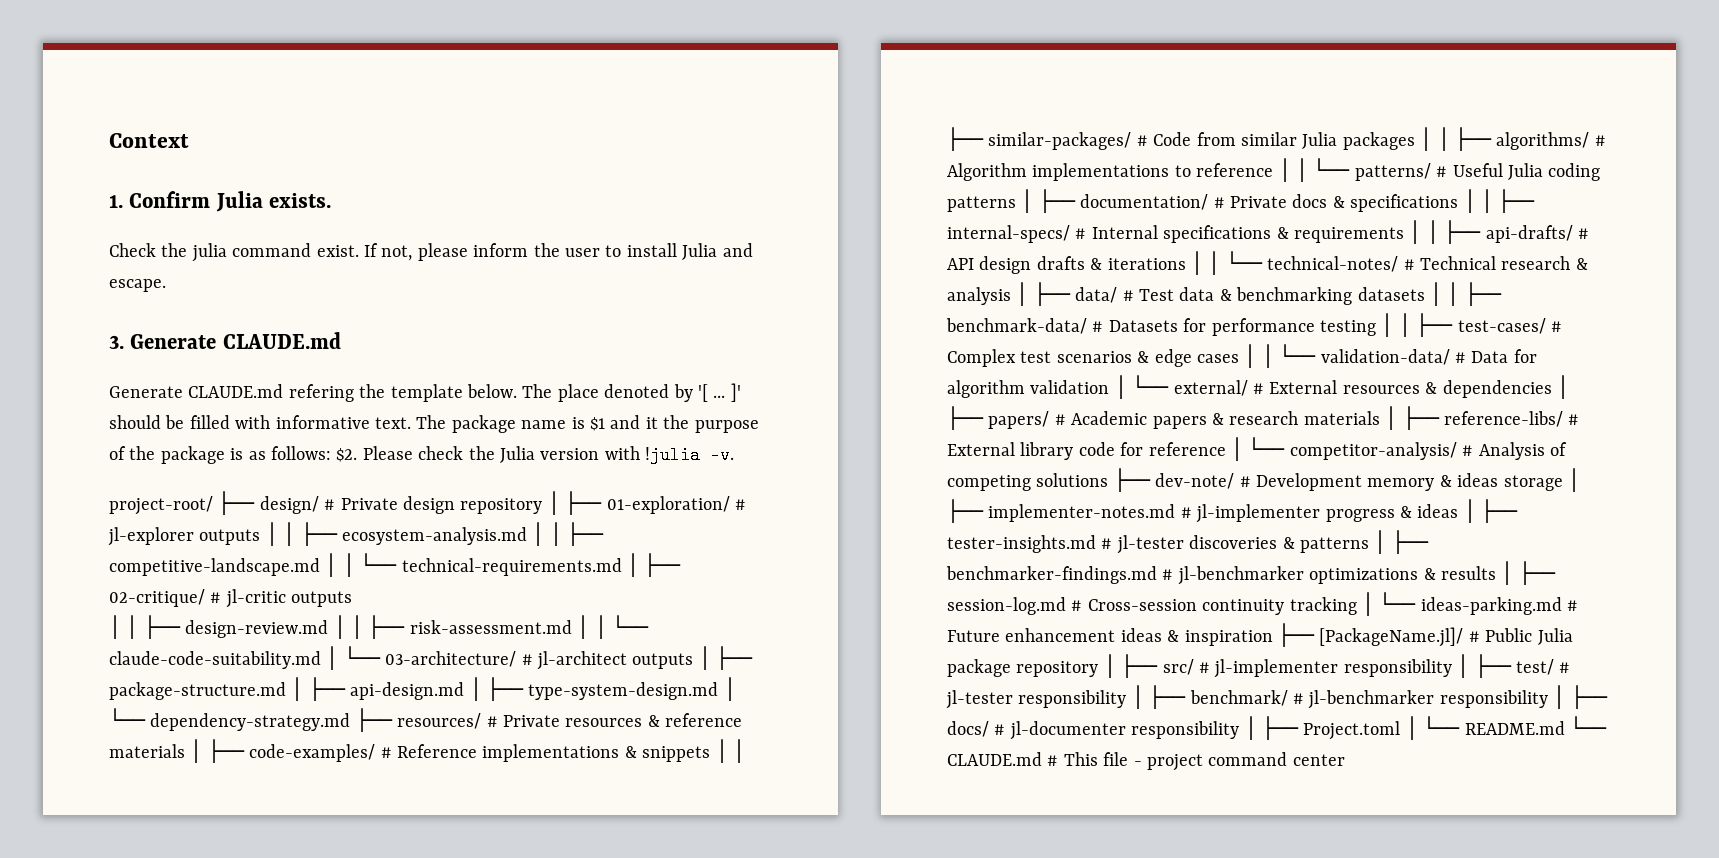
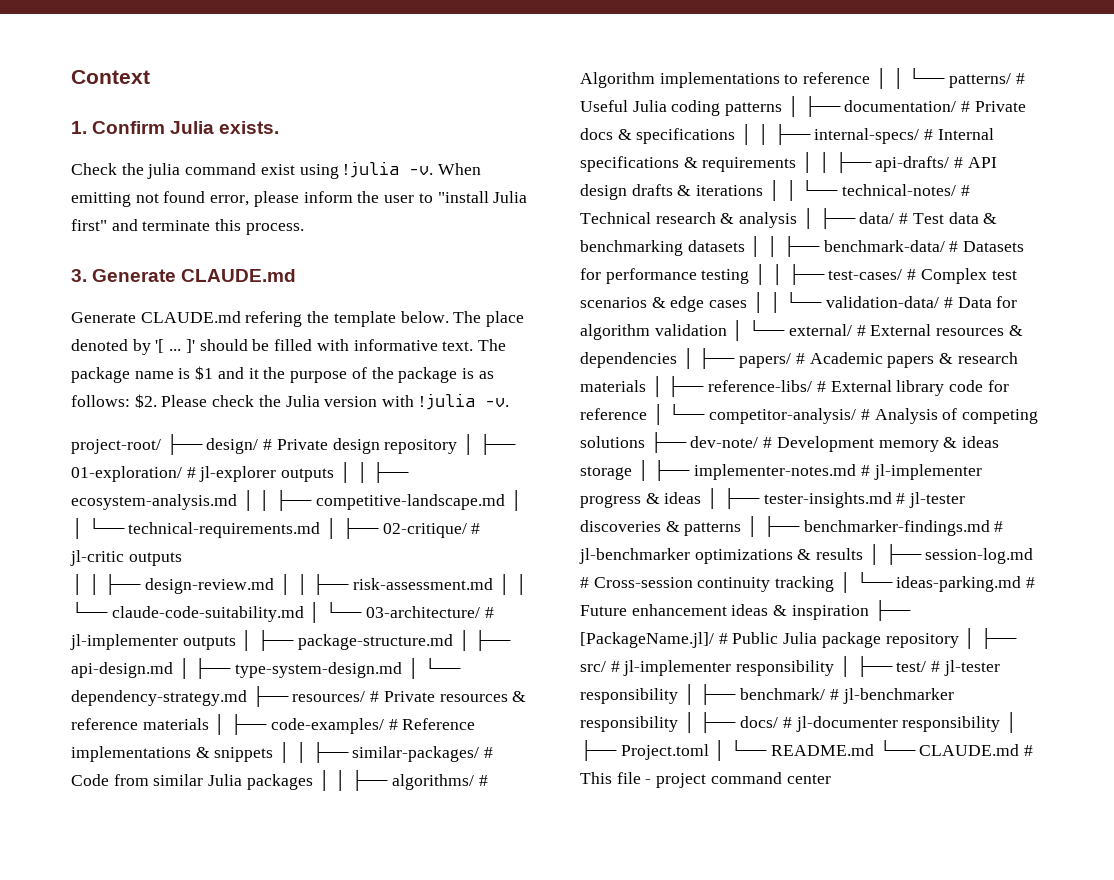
- Check the julia command exist. If not, please inform the user to install Julia and escape.
+ Check the julia command exist using !julia -v. When emitting not found error, please inform the user to "install Julia first" and terminate this process.
- │ │ ├── design-review.md │ │ ├── risk-assessment.md │ │ └── claude-code-suitability.md │ └── 03-architecture/ # jl-architect outputs │ ├── package-structure.md │ ├── api-design.md │ ├── type-system-design.md │ └── dependency-strategy.md ├── resources/ # Private resources & reference materials │ ├── code-examples/ # Reference implementations & snippets │ │ ├── similar-packages/ # Code from similar Julia packages │ │ ├── algorithms/ # Algorithm implementations to reference │ │ └── patterns/ # Useful Julia coding patterns │ ├── documentation/ # Private docs & specifications │ │ ├── internal-specs/ # Internal specifications & requirements │ │ ├── api-drafts/ # API design drafts & iterations │ │ └── technical-notes/ # Technical research & analysis │ ├── data/ # Test data & benchmarking datasets │ │ ├── benchmark-data/ # Datasets for performance testing │ │ ├── test-cases/ # Complex test scenarios & edge cases │ │ └── validation-data/ # Data for algorithm validation │ └── external/ # External resources & dependencies │ ├── papers/ # Academic papers & research materials │ ├── reference-libs/ # External library code for reference │ └── competitor-analysis/ # Analysis of competing solutions ├── dev-note/ # Development memory & ideas storage │ ├── implementer-notes.md # jl-implementer progress & ideas │ ├── tester-insights.md # jl-tester discoveries & patterns │ ├── benchmarker-findings.md # jl-benchmarker optimizations & results │ ├── session-log.md # Cross-session continuity tracking │ └── ideas-parking.md # Future enhancement ideas & inspiration ├── [PackageName.jl]/ # Public Julia package repository │ ├── src/ # jl-implementer responsibility │ ├── test/ # jl-tester responsibility │ ├── benchmark/ # jl-benchmarker responsibility │ ├── docs/ # jl-documenter responsibility │ ├── Project.toml │ └── README.md └── CLAUDE.md # This file - project command center
+ │ │ ├── design-review.md │ │ ├── risk-assessment.md │ │ └── claude-code-suitability.md │ └── 03-architecture/ # jl-implementer outputs │ ├── package-structure.md │ ├── api-design.md │ ├── type-system-design.md │ └── dependency-strategy.md ├── resources/ # Private resources & reference materials │ ├── code-examples/ # Reference implementations & snippets │ │ ├── similar-packages/ # Code from similar Julia packages │ │ ├── algorithms/ # Algorithm implementations to reference │ │ └── patterns/ # Useful Julia coding patterns │ ├── documentation/ # Private docs & specifications │ │ ├── internal-specs/ # Internal specifications & requirements │ │ ├── api-drafts/ # API design drafts & iterations │ │ └── technical-notes/ # Technical research & analysis │ ├── data/ # Test data & benchmarking datasets │ │ ├── benchmark-data/ # Datasets for performance testing │ │ ├── test-cases/ # Complex test scenarios & edge cases │ │ └── validation-data/ # Data for algorithm validation │ └── external/ # External resources & dependencies │ ├── papers/ # Academic papers & research materials │ ├── reference-libs/ # External library code for reference │ └── competitor-analysis/ # Analysis of competing solutions ├── dev-note/ # Development memory & ideas storage │ ├── implementer-notes.md # jl-implementer progress & ideas │ ├── tester-insights.md # jl-tester discoveries & patterns │ ├── benchmarker-findings.md # jl-benchmarker optimizations & results │ ├── session-log.md # Cross-session continuity tracking │ └── ideas-parking.md # Future enhancement ideas & inspiration ├── [PackageName.jl]/ # Public Julia package repository │ ├── src/ # jl-implementer responsibility │ ├── test/ # jl-tester responsibility │ ├── benchmark/ # jl-benchmarker responsibility │ ├── docs/ # jl-documenter responsibility │ ├── Project.toml │ └── README.md └── CLAUDE.md # This file - project command center

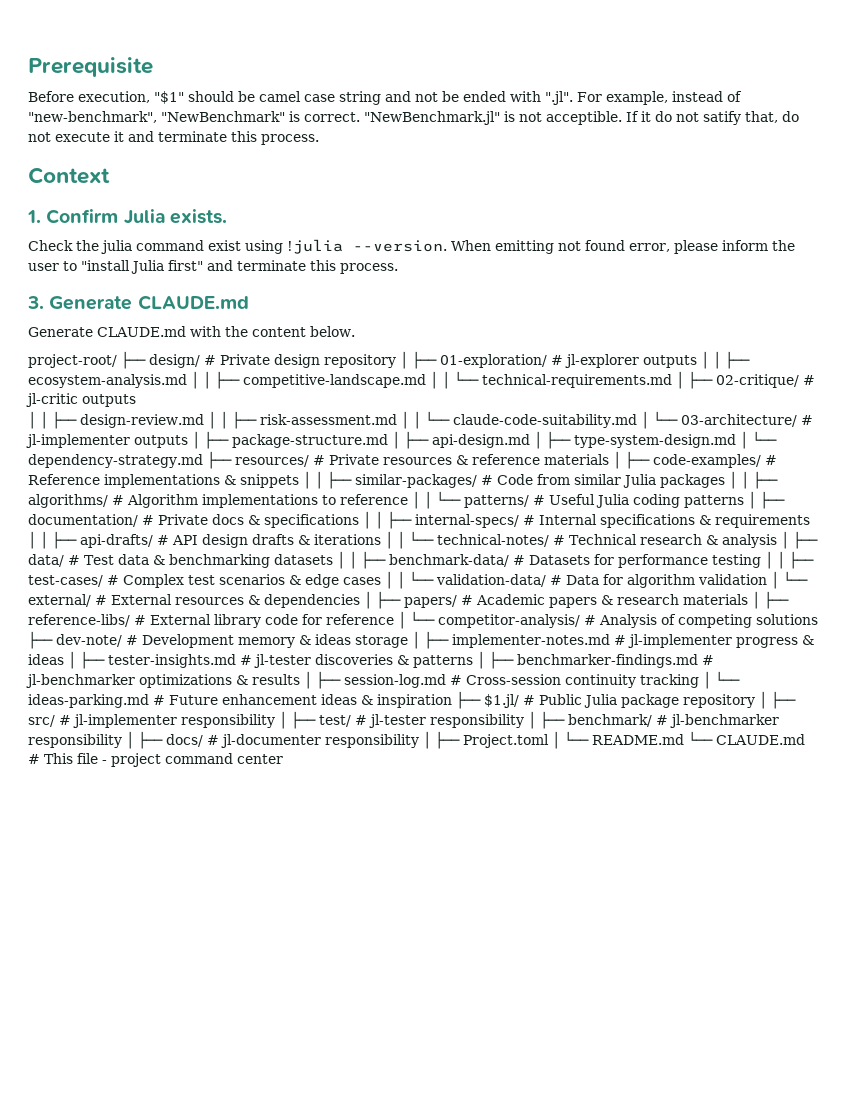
+ Prerequisite
+ Before execution, "$1" should be camel case string and not be ended with ".jl". For example, instead of "new-benchmark", "NewBenchmark" is correct. "NewBenchmark.jl" is not acceptible. If it do not satify that, do not execute it and terminate this process.
- Check the julia command exist using !julia -v.
+ Check the julia command exist using !julia --version.
- Generate CLAUDE.md refering the template below. The place denoted by '[ ... ]' should be filled with informative text. The package name is $1 and it the purpose of the package is as follows: $2. Please check the Julia version with !julia -v.
+ Generate CLAUDE.md with the content below.
- │ │ ├── design-review.md │ │ ├── risk-assessment.md │ │ └── claude-code-suitability.md │ └── 03-architecture/ # jl-implementer outputs │ ├── package-structure.md │ ├── api-design.md │ ├── type-system-design.md │ └── dependency-strategy.md ├── resources/ # Private resources & reference materials │ ├── code-examples/ # Reference implementations & snippets │ │ ├── similar-packages/ # Code from similar Julia packages │ │ ├── algorithms/ # Algorithm implementations to reference │ │ └── patterns/ # Useful Julia coding patterns │ ├── documentation/ # Private docs & specifications │ │ ├── internal-specs/ # Internal specifications & requirements │ │ ├── api-drafts/ # API design drafts & iterations │ │ └── technical-notes/ # Technical research & analysis │ ├── data/ # Test data & benchmarking datasets │ │ ├── benchmark-data/ # Datasets for performance testing │ │ ├── test-cases/ # Complex test scenarios & edge cases │ │ └── validation-data/ # Data for algorithm validation │ └── external/ # External resources & dependencies │ ├── papers/ # Academic papers & research materials │ ├── reference-libs/ # External library code for reference │ └── competitor-analysis/ # Analysis of competing solutions ├── dev-note/ # Development memory & ideas storage │ ├── implementer-notes.md # jl-implementer progress & ideas │ ├── tester-insights.md # jl-tester discoveries & patterns │ ├── benchmarker-findings.md # jl-benchmarker optimizations & results │ ├── session-log.md # Cross-session continuity tracking │ └── ideas-parking.md # Future enhancement ideas & inspiration ├── [PackageName.jl]/ # Public Julia package repository │ ├── src/ # jl-implementer responsibility │ ├── test/ # jl-tester responsibility │ ├── benchmark/ # jl-benchmarker responsibility │ ├── docs/ # jl-documenter responsibility │ ├── Project.toml │ └── README.md └── CLAUDE.md # This file - project command center
+ │ │ ├── design-review.md │ │ ├── risk-assessment.md │ │ └── claude-code-suitability.md │ └── 03-architecture/ # jl-implementer outputs │ ├── package-structure.md │ ├── api-design.md │ ├── type-system-design.md │ └── dependency-strategy.md ├── resources/ # Private resources & reference materials │ ├── code-examples/ # Reference implementations & snippets │ │ ├── similar-packages/ # Code from similar Julia packages │ │ ├── algorithms/ # Algorithm implementations to reference │ │ └── patterns/ # Useful Julia coding patterns │ ├── documentation/ # Private docs & specifications │ │ ├── internal-specs/ # Internal specifications & requirements │ │ ├── api-drafts/ # API design drafts & iterations │ │ └── technical-notes/ # Technical research & analysis │ ├── data/ # Test data & benchmarking datasets │ │ ├── benchmark-data/ # Datasets for performance testing │ │ ├── test-cases/ # Complex test scenarios & edge cases │ │ └── validation-data/ # Data for algorithm validation │ └── external/ # External resources & dependencies │ ├── papers/ # Academic papers & research materials │ ├── reference-libs/ # External library code for reference │ └── competitor-analysis/ # Analysis of competing solutions ├── dev-note/ # Development memory & ideas storage │ ├── implementer-notes.md # jl-implementer progress & ideas │ ├── tester-insights.md # jl-tester discoveries & patterns │ ├── benchmarker-findings.md # jl-benchmarker optimizations & results │ ├── session-log.md # Cross-session continuity tracking │ └── ideas-parking.md # Future enhancement ideas & inspiration ├── $1.jl/ # Public Julia package repository │ ├── src/ # jl-implementer responsibility │ ├── test/ # jl-tester responsibility │ ├── benchmark/ # jl-benchmarker responsibility │ ├── docs/ # jl-documenter responsibility │ ├── Project.toml │ └── README.md └── CLAUDE.md # This file - project command center

